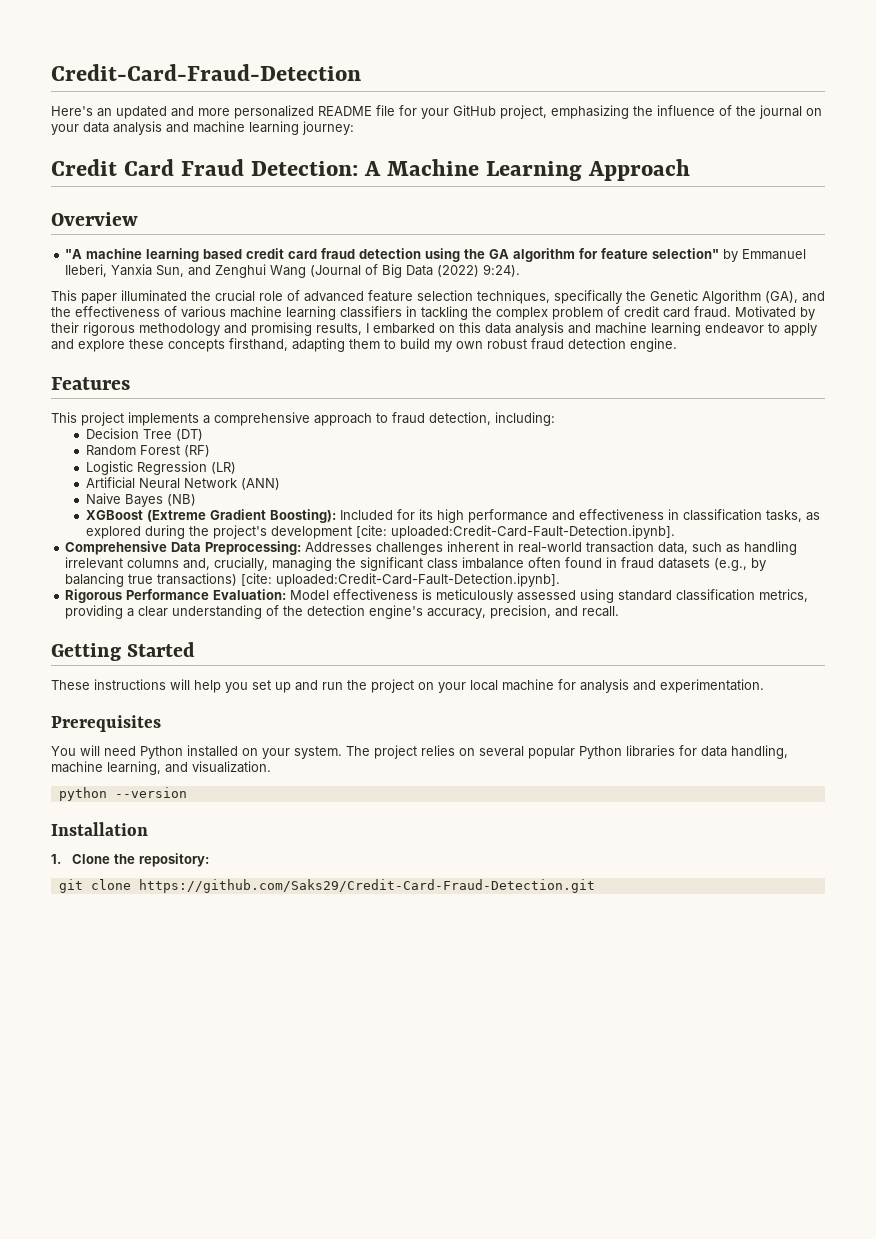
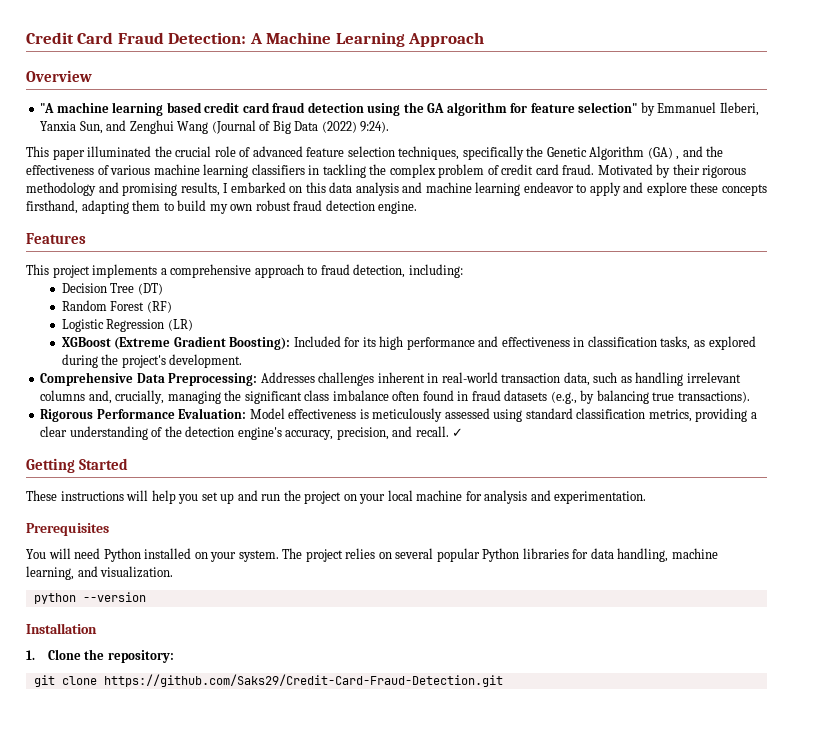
- Credit-Card-Fraud-Detection
- Here's an updated and more personalized README file for your GitHub project, emphasizing the influence of the journal on your data analysis and machine learning journey:
- This paper illuminated the crucial role of advanced feature selection techniques, specifically the Genetic Algorithm (GA), and the effectiveness of various machine learning classifiers in tackling the complex problem of credit card fraud.
+ This paper illuminated the crucial role of advanced feature selection techniques, specifically the Genetic Algorithm (GA) , and the effectiveness of various machine learning classifiers in tackling the complex problem of credit card fraud.
- Artificial Neural Network (ANN)
- Naive Bayes (NB)
- XGBoost (Extreme Gradient Boosting): Included for its high performance and effectiveness in classification tasks, as explored during the project's development [cite: uploaded:Credit-Card-Fault-Detection.ipynb].
+ XGBoost (Extreme Gradient Boosting): Included for its high performance and effectiveness in classification tasks, as explored during the project's development.
- Comprehensive Data Preprocessing: Addresses challenges inherent in real-world transaction data, such as handling irrelevant columns and, crucially, managing the significant class imbalance often found in fraud datasets (e.g., by balancing true transactions) [cite: uploaded:Credit-Card-Fault-Detection.ipynb].
+ Comprehensive Data Preprocessing: Addresses challenges inherent in real-world transaction data, such as handling irrelevant columns and, crucially, managing the significant class imbalance often found in fraud datasets (e.g., by balancing true transactions).
+ ✓

